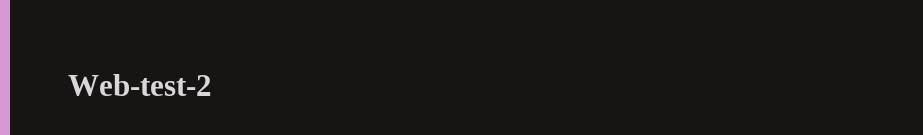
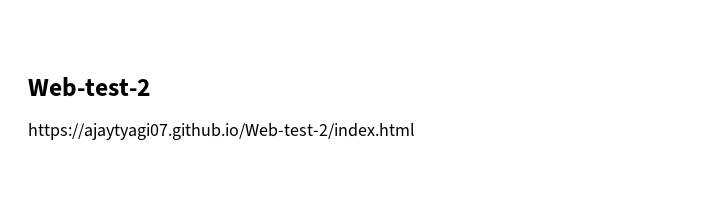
+ https://ajaytyagi07.github.io/Web-test-2/index.html

